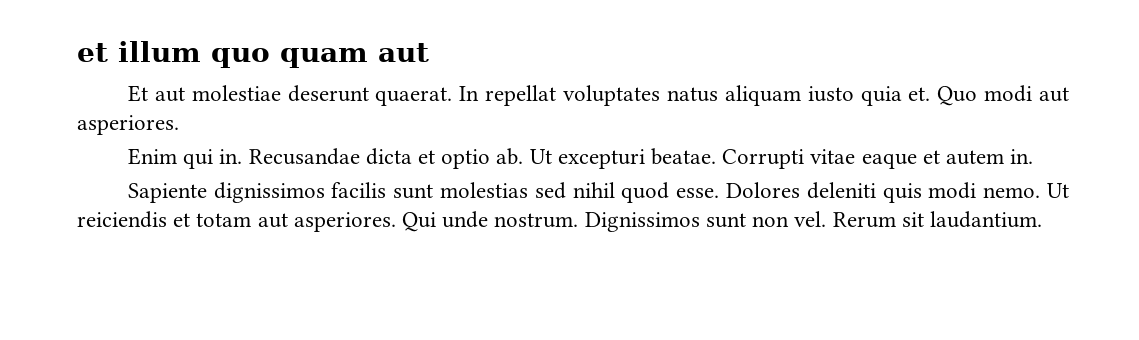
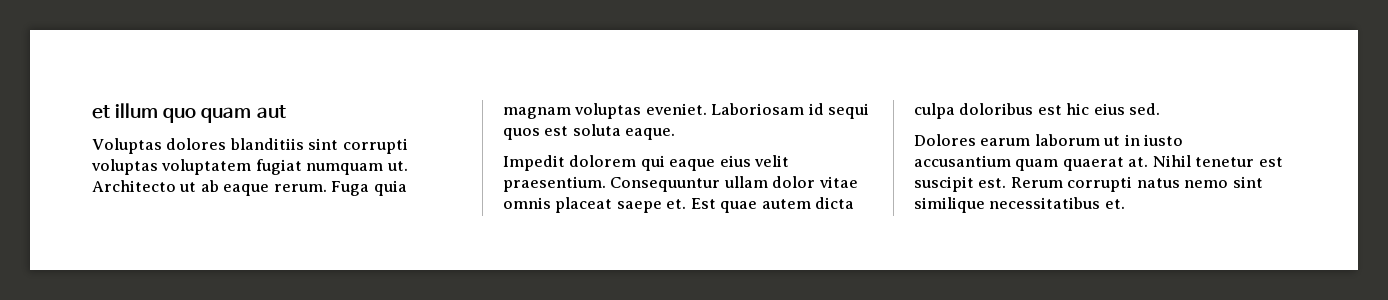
- Et aut molestiae deserunt quaerat. In repellat voluptates natus aliquam iusto quia et. Quo modi aut asperiores.
- Enim qui in. Recusandae dicta et optio ab. Ut excepturi beatae. Corrupti vitae eaque et autem in.
- Sapiente dignissimos facilis sunt molestias sed nihil quod esse. Dolores deleniti quis modi nemo. Ut reiciendis et totam aut asperiores. Qui unde nostrum. Dignissimos sunt non vel. Rerum sit laudantium.
+ Voluptas dolores blanditiis sint corrupti voluptas voluptatem fugiat numquam ut. Architecto ut ab eaque rerum. Fuga quia magnam voluptas eveniet. Laboriosam id sequi quos est soluta eaque.
+ Impedit dolorem qui eaque eius velit praesentium. Consequuntur ullam dolor vitae omnis placeat saepe et. Est quae autem dicta culpa doloribus est hic eius sed.
+ Dolores earum laborum ut in iusto accusantium quam quaerat at. Nihil tenetur est suscipit est. Rerum corrupti natus nemo sint similique necessitatibus et.

